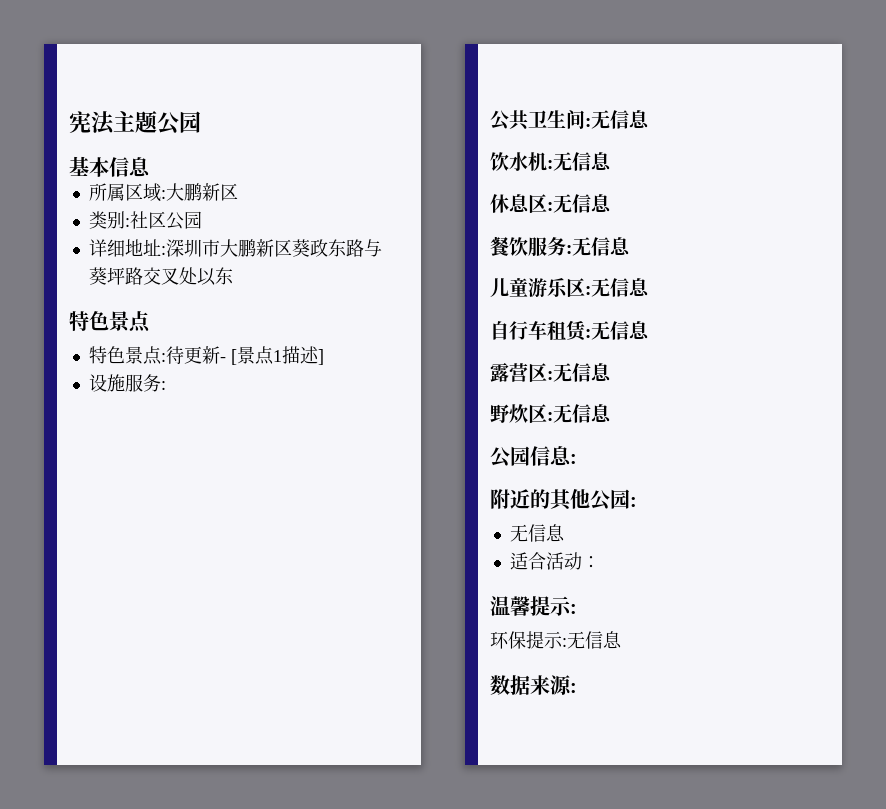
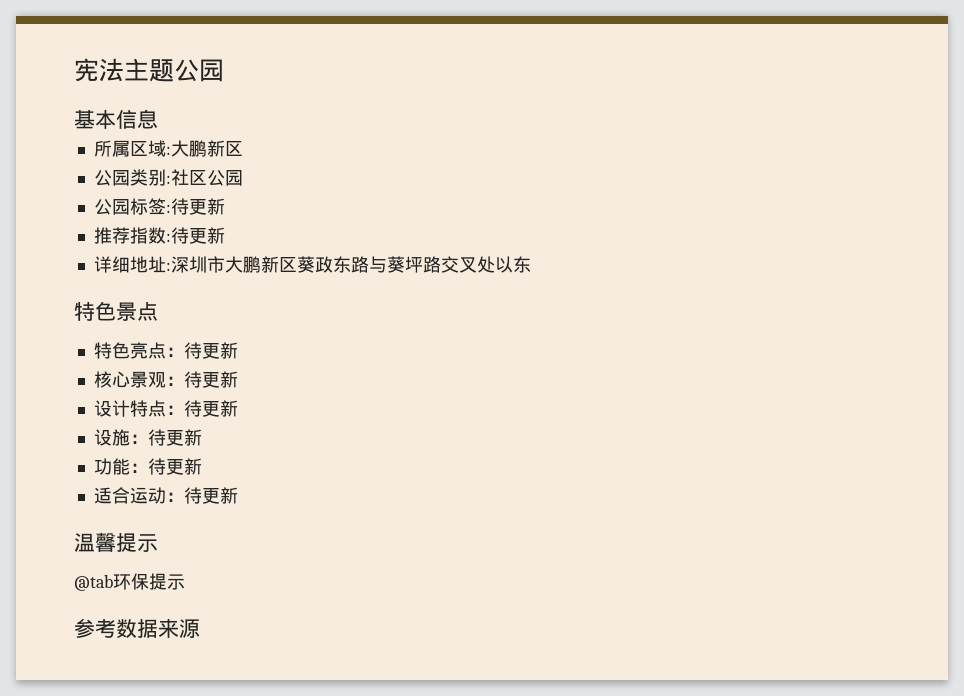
- 类别:社区公园
+ 公园类别:社区公园
+ 公园标签:待更新
+ 推荐指数:待更新
- 特色景点:待更新- [景点1描述]
+ 特色亮点：待更新
+ 核心景观：待更新
+ 设计特点：待更新
- 设施服务:
- 公共卫生间:无信息
- 饮水机:无信息
- 休息区:无信息
- 餐饮服务:无信息
- 儿童游乐区:无信息
- 自行车租赁:无信息
- 露营区:无信息
- 野炊区:无信息
- 公园信息:
- 附近的其他公园:
- 无信息
+ 设施：待更新
+ 功能：待更新
- 适合活动：
+ 适合运动：待更新
- 温馨提示:
- 环保提示:无信息
- 数据来源:
+ 温馨提示
+ @tab环保提示
+ 参考数据来源

